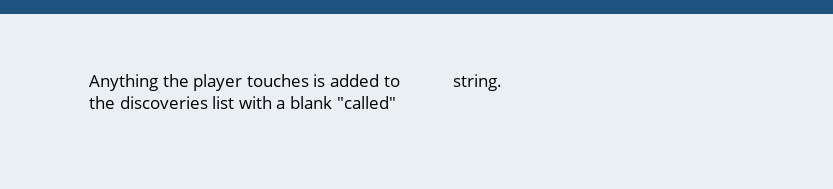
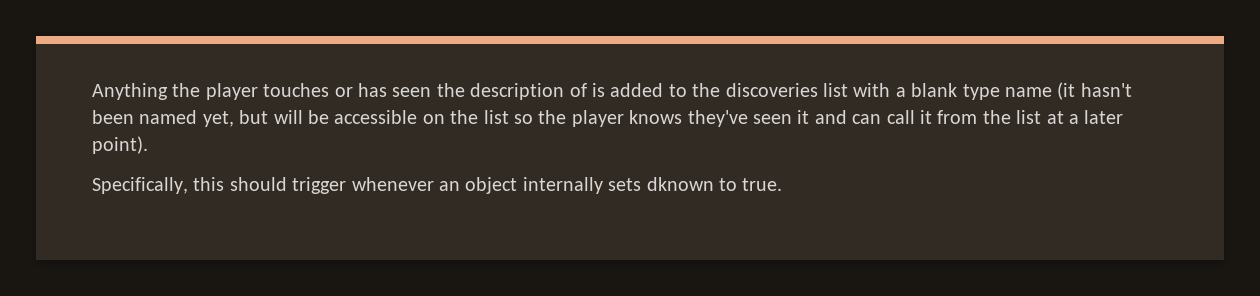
- Anything the player touches is added to the discoveries list with a blank "called" string.
+ Anything the player touches or has seen the description of is added to the discoveries list with a blank type name (it hasn't been named yet, but will be accessible on the list so the player knows they've seen it and can call it from the list at a later point).
+ Specifically, this should trigger whenever an object internally sets dknown to true.

